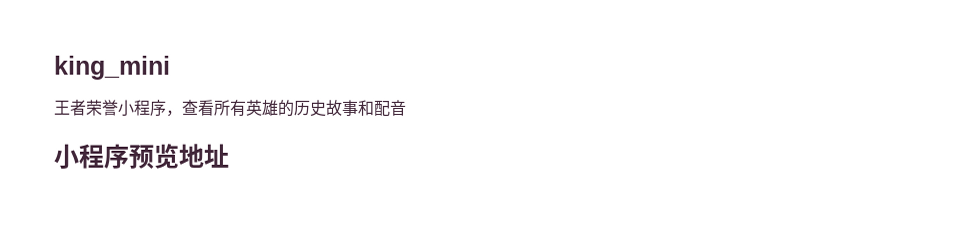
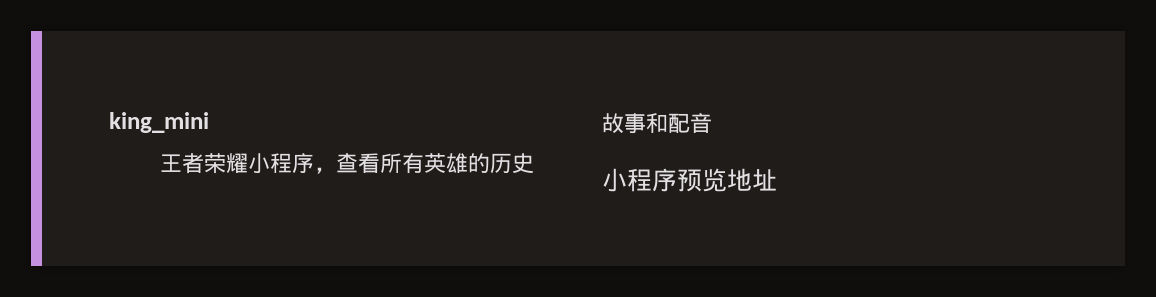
- 王者荣誉小程序，查看所有英雄的历史故事和配音
+ 王者荣耀小程序，查看所有英雄的历史故事和配音

